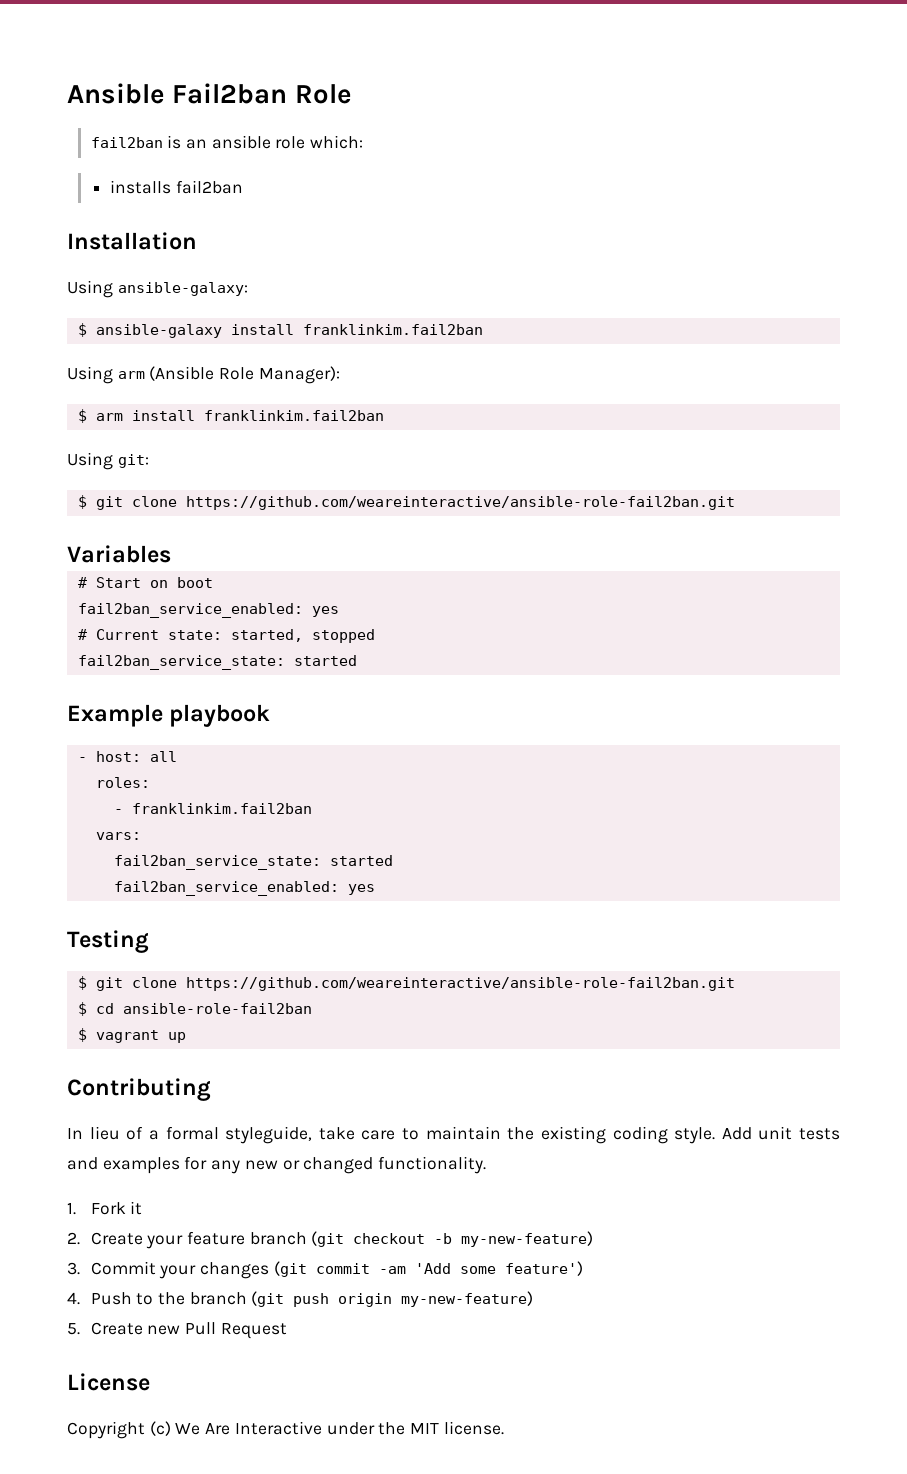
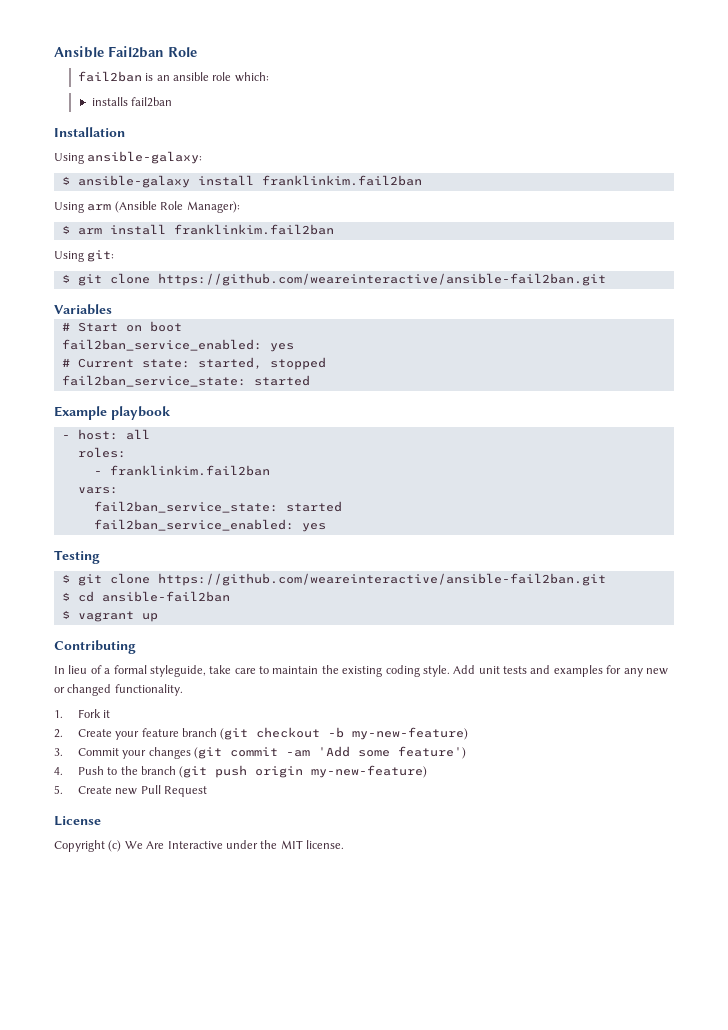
  Using git:
- $ git clone https://github.com/weareinteractive/ansible-role-fail2ban.git
+ $ git clone https://github.com/weareinteractive/ansible-fail2ban.git
  Testing
- $ git clone https://github.com/weareinteractive/ansible-role-fail2ban.git
+ $ git clone https://github.com/weareinteractive/ansible-fail2ban.git
- $ cd ansible-role-fail2ban
+ $ cd ansible-fail2ban

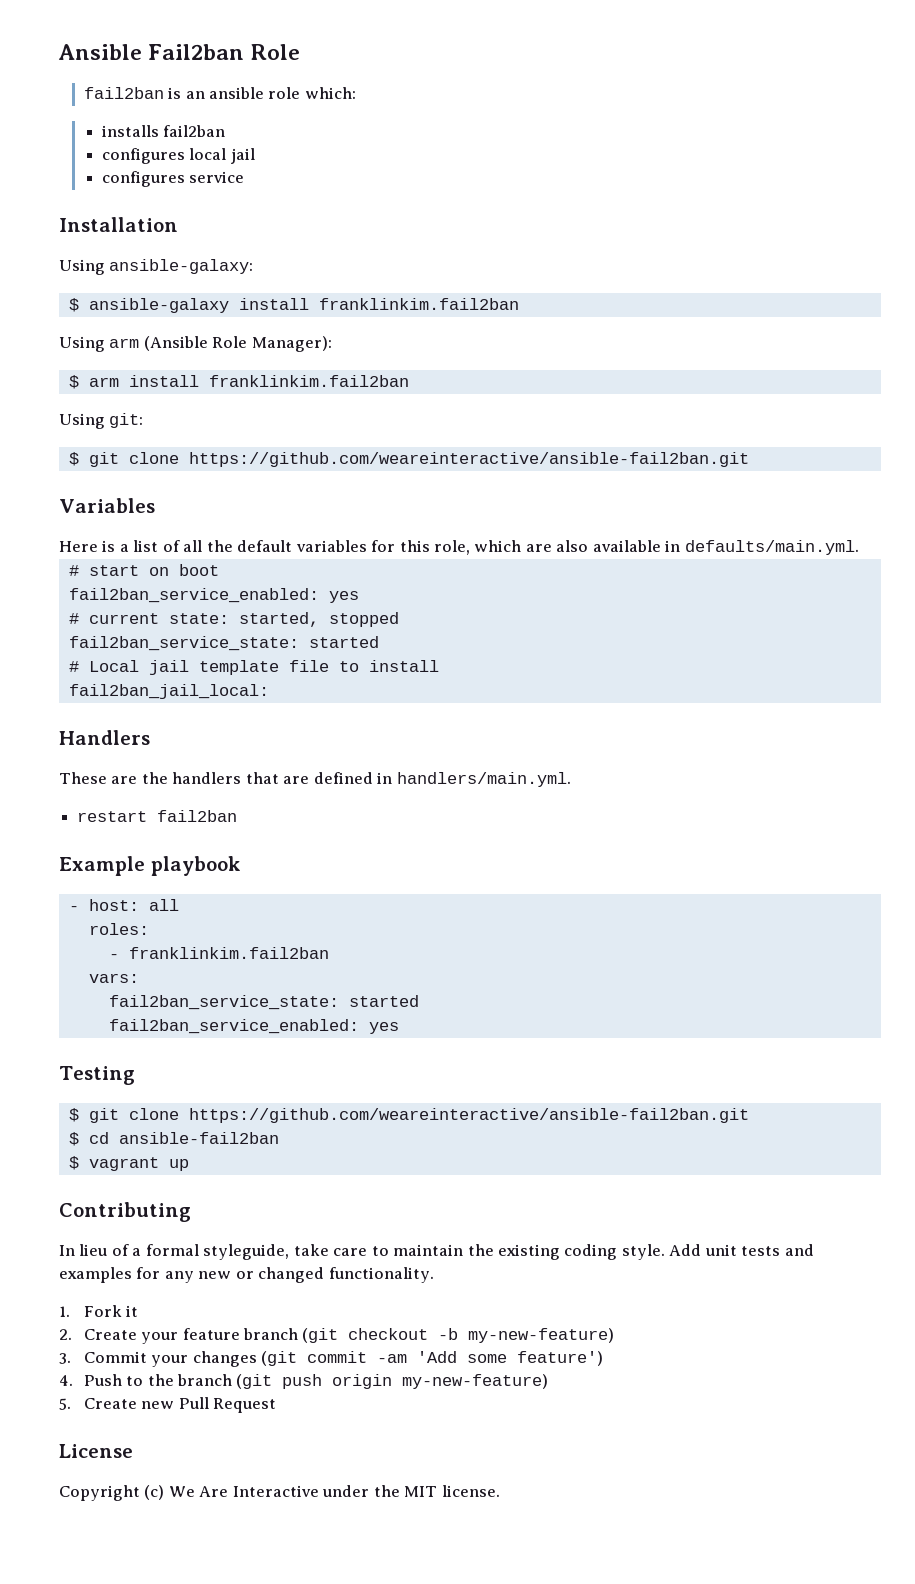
+ configures local jail
+ configures service
- # Start on boot
+ Here is a list of all the default variables for this role, which are also available in defaults/main.yml.
+ # start on boot
- # Current state: started, stopped
+ # current state: started, stopped
+ # Local jail template file to install
+ fail2ban_jail_local:
+ Handlers
+ These are the handlers that are defined in handlers/main.yml.
+ restart fail2ban

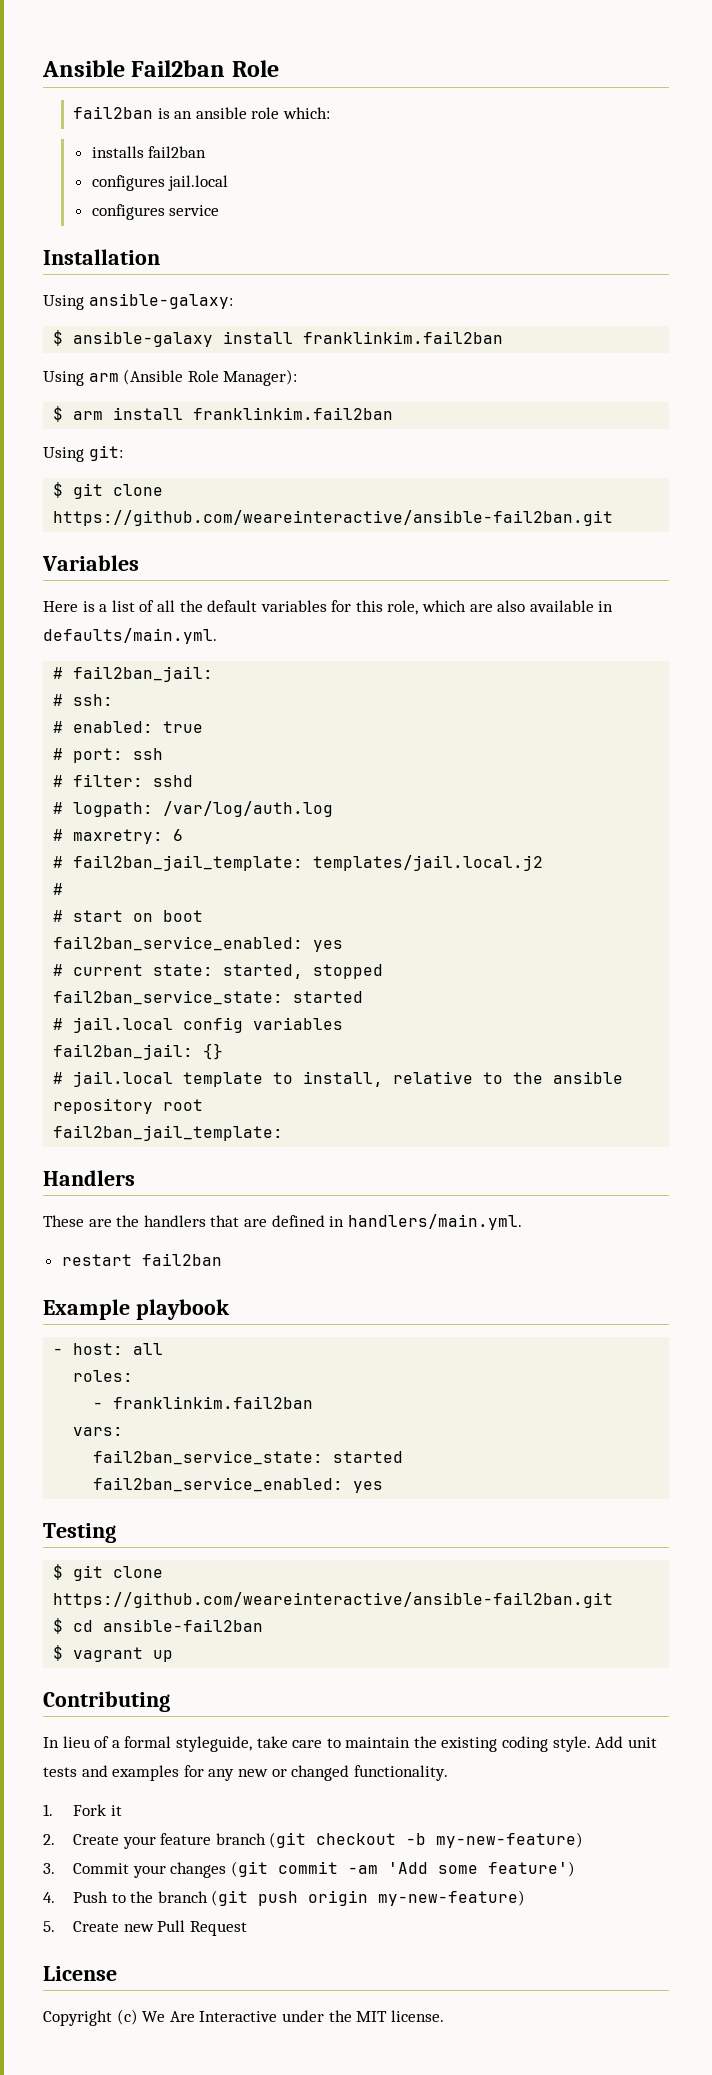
- configures local jail
+ configures jail.local
+ # fail2ban_jail:
+ # ssh:
+ # enabled: true
+ # port: ssh
+ # filter: sshd
+ # logpath: /var/log/auth.log
+ # maxretry: 6
+ # fail2ban_jail_template: templates/jail.local.j2
+ #
- # Local jail template file to install
- fail2ban_jail_local:
+ # jail.local config variables
+ fail2ban_jail: {}
+ # jail.local template to install, relative to the ansible repository root
+ fail2ban_jail_template:

